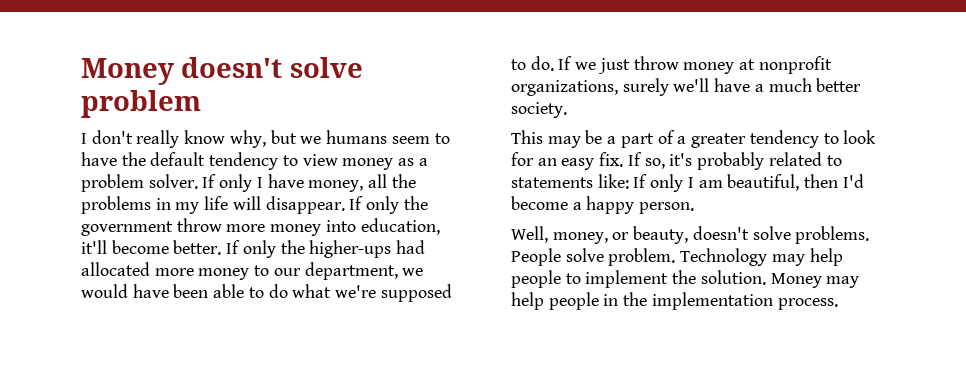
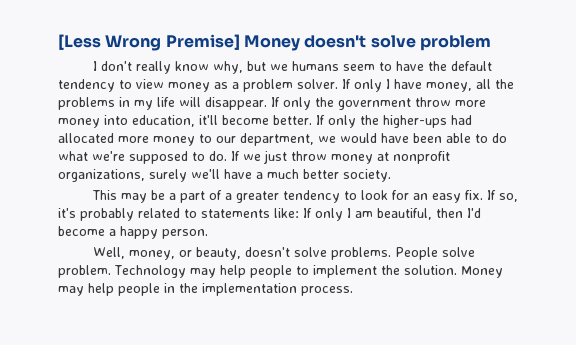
- Money doesn't solve problem
+ [Less Wrong Premise] Money doesn't solve problem

